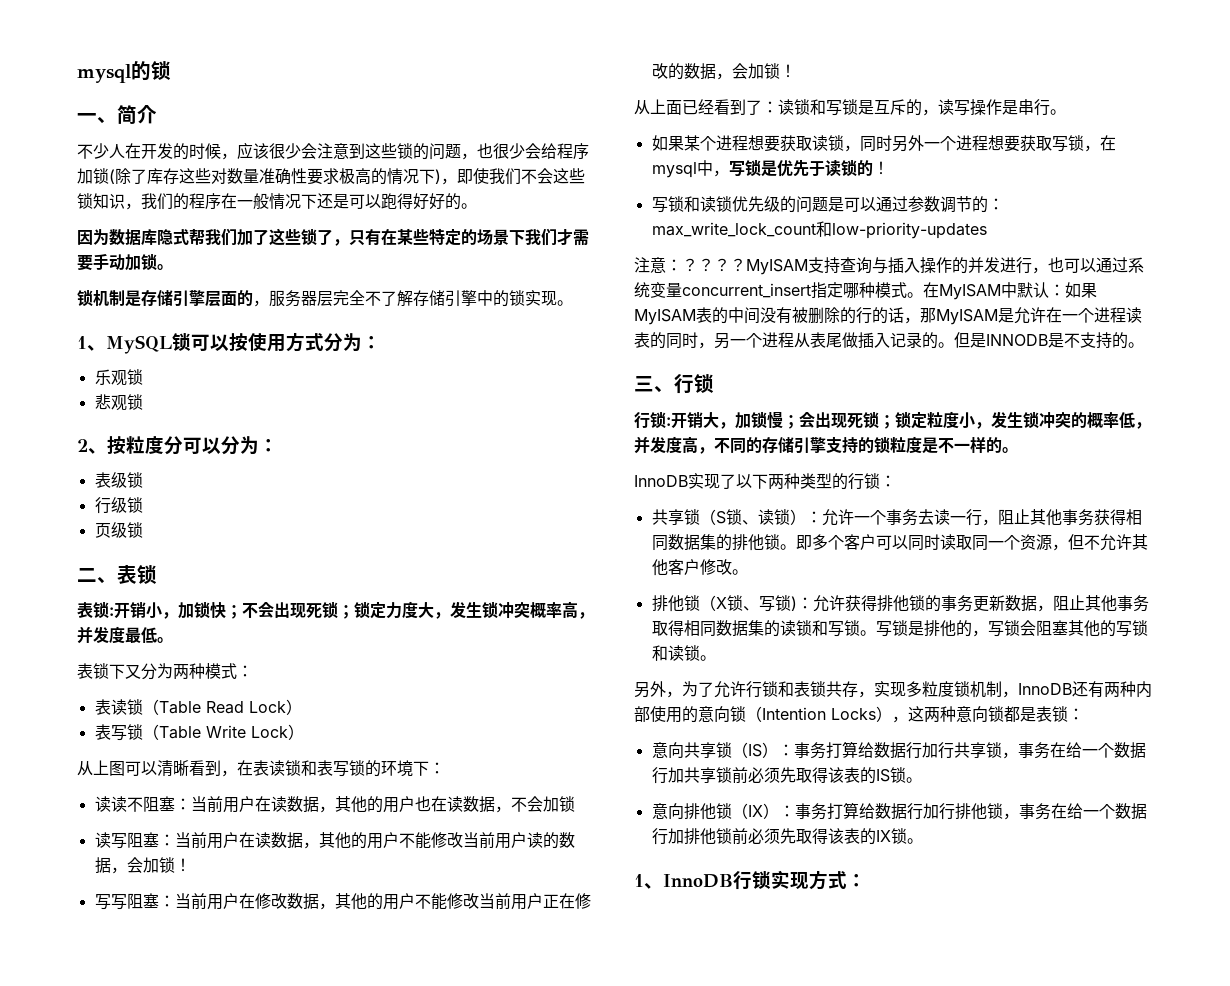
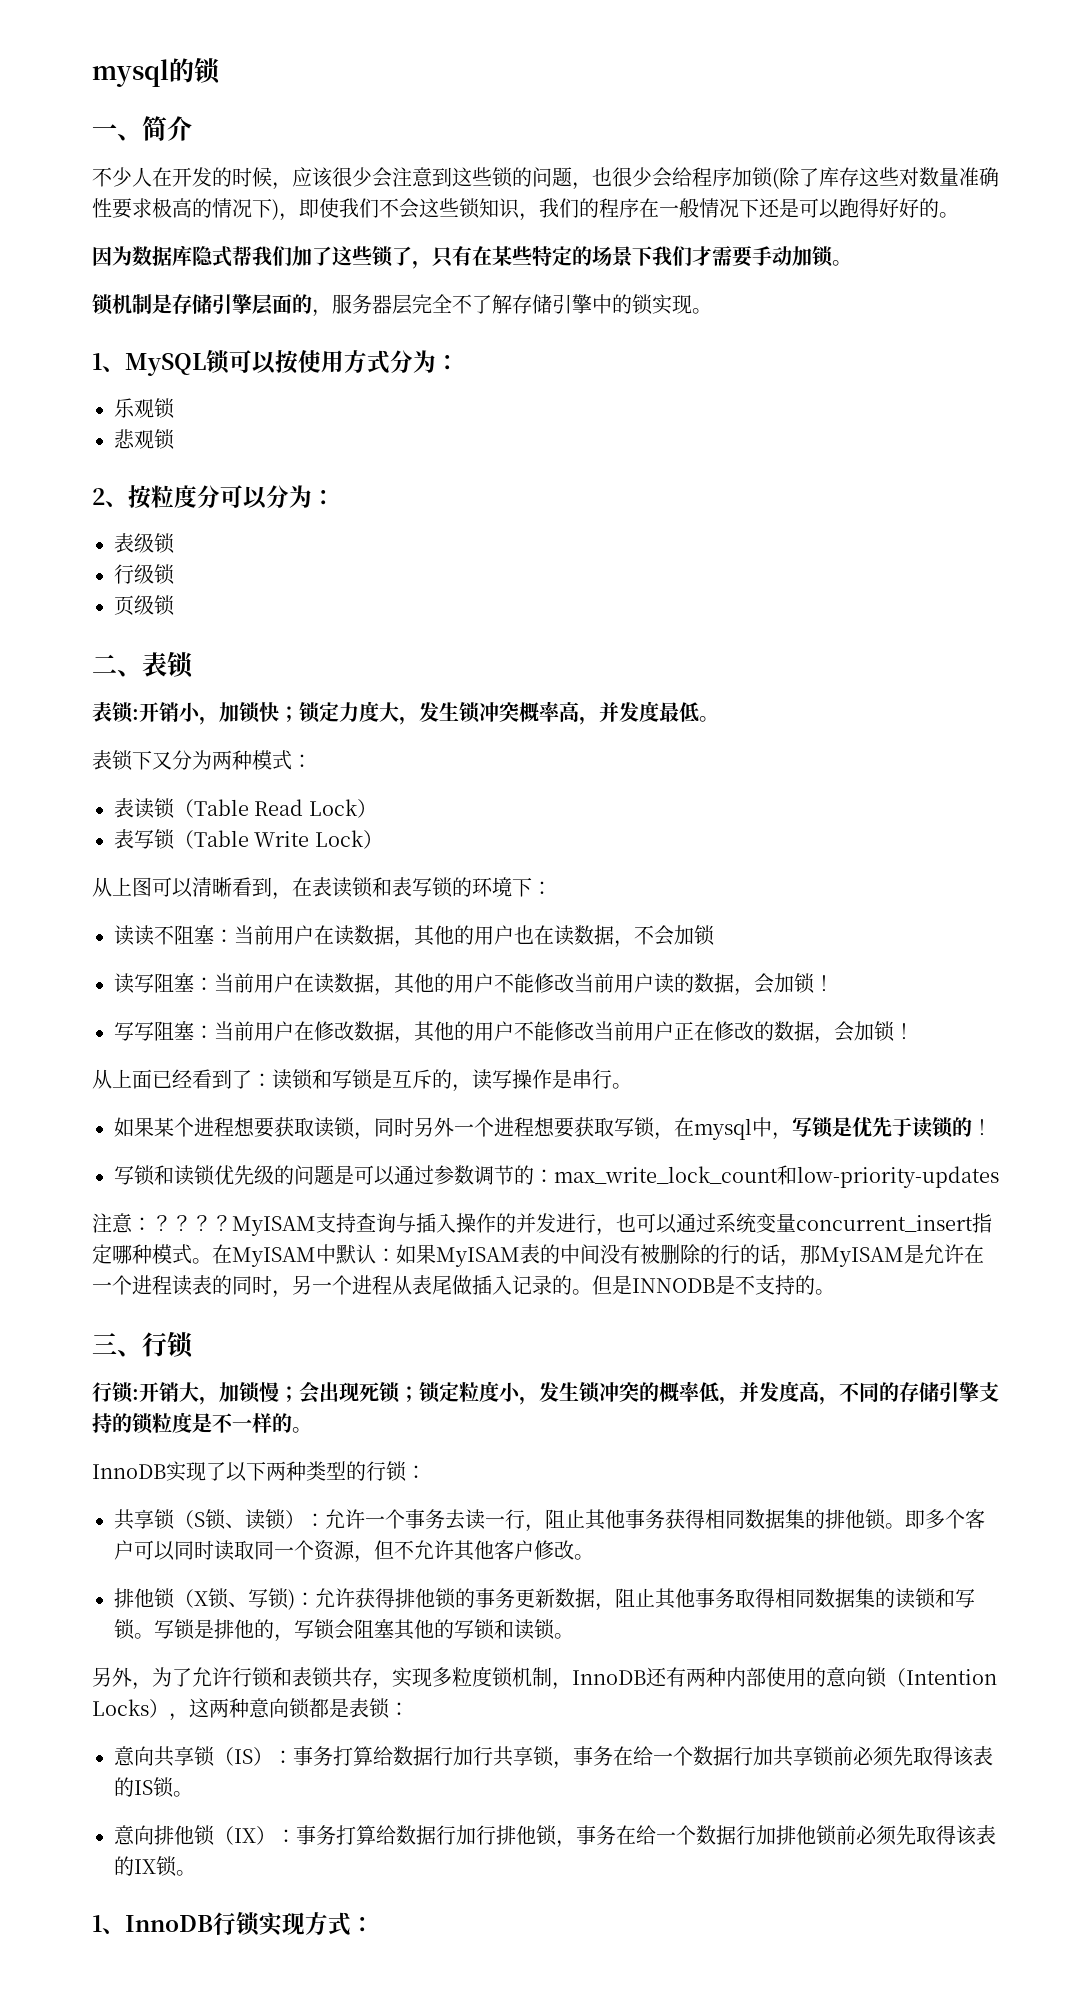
- 表锁:开销小，加锁快；不会出现死锁；锁定力度大，发生锁冲突概率高，并发度最低。
+ 表锁:开销小，加锁快；锁定力度大，发生锁冲突概率高，并发度最低。

